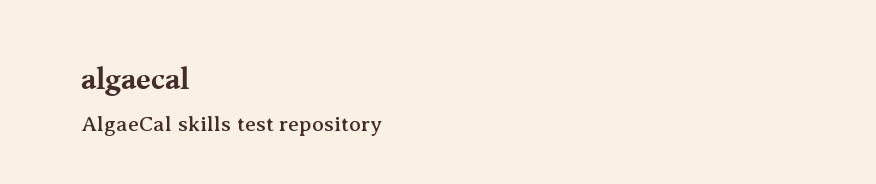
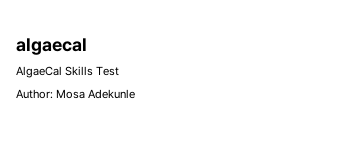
- AlgaeCal skills test repository
+ AlgaeCal Skills Test
+ Author: Mosa Adekunle

